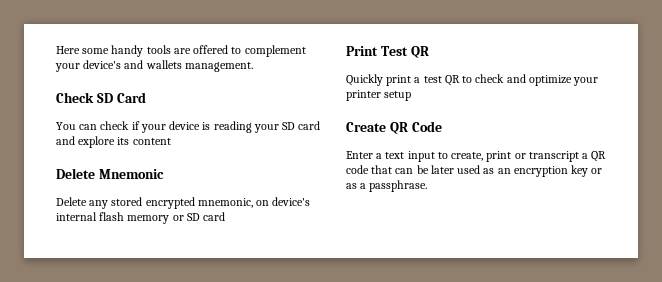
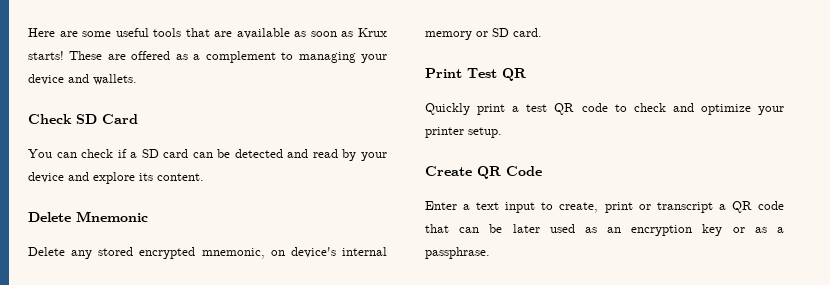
- Here some handy tools are offered to complement your device's and wallets management.
+ Here are some useful tools that are available as soon as Krux starts! These are offered as a complement to managing your device and wallets.
- You can check if your device is reading your SD card and explore its content
+ You can check if a SD card can be detected and read by your device and explore its content.
- Delete any stored encrypted mnemonic, on device's internal flash memory or SD card
+ Delete any stored encrypted mnemonic, on device's internal memory or SD card.
- Quickly print a test QR to check and optimize your printer setup
+ Quickly print a test QR code to check and optimize your printer setup.

